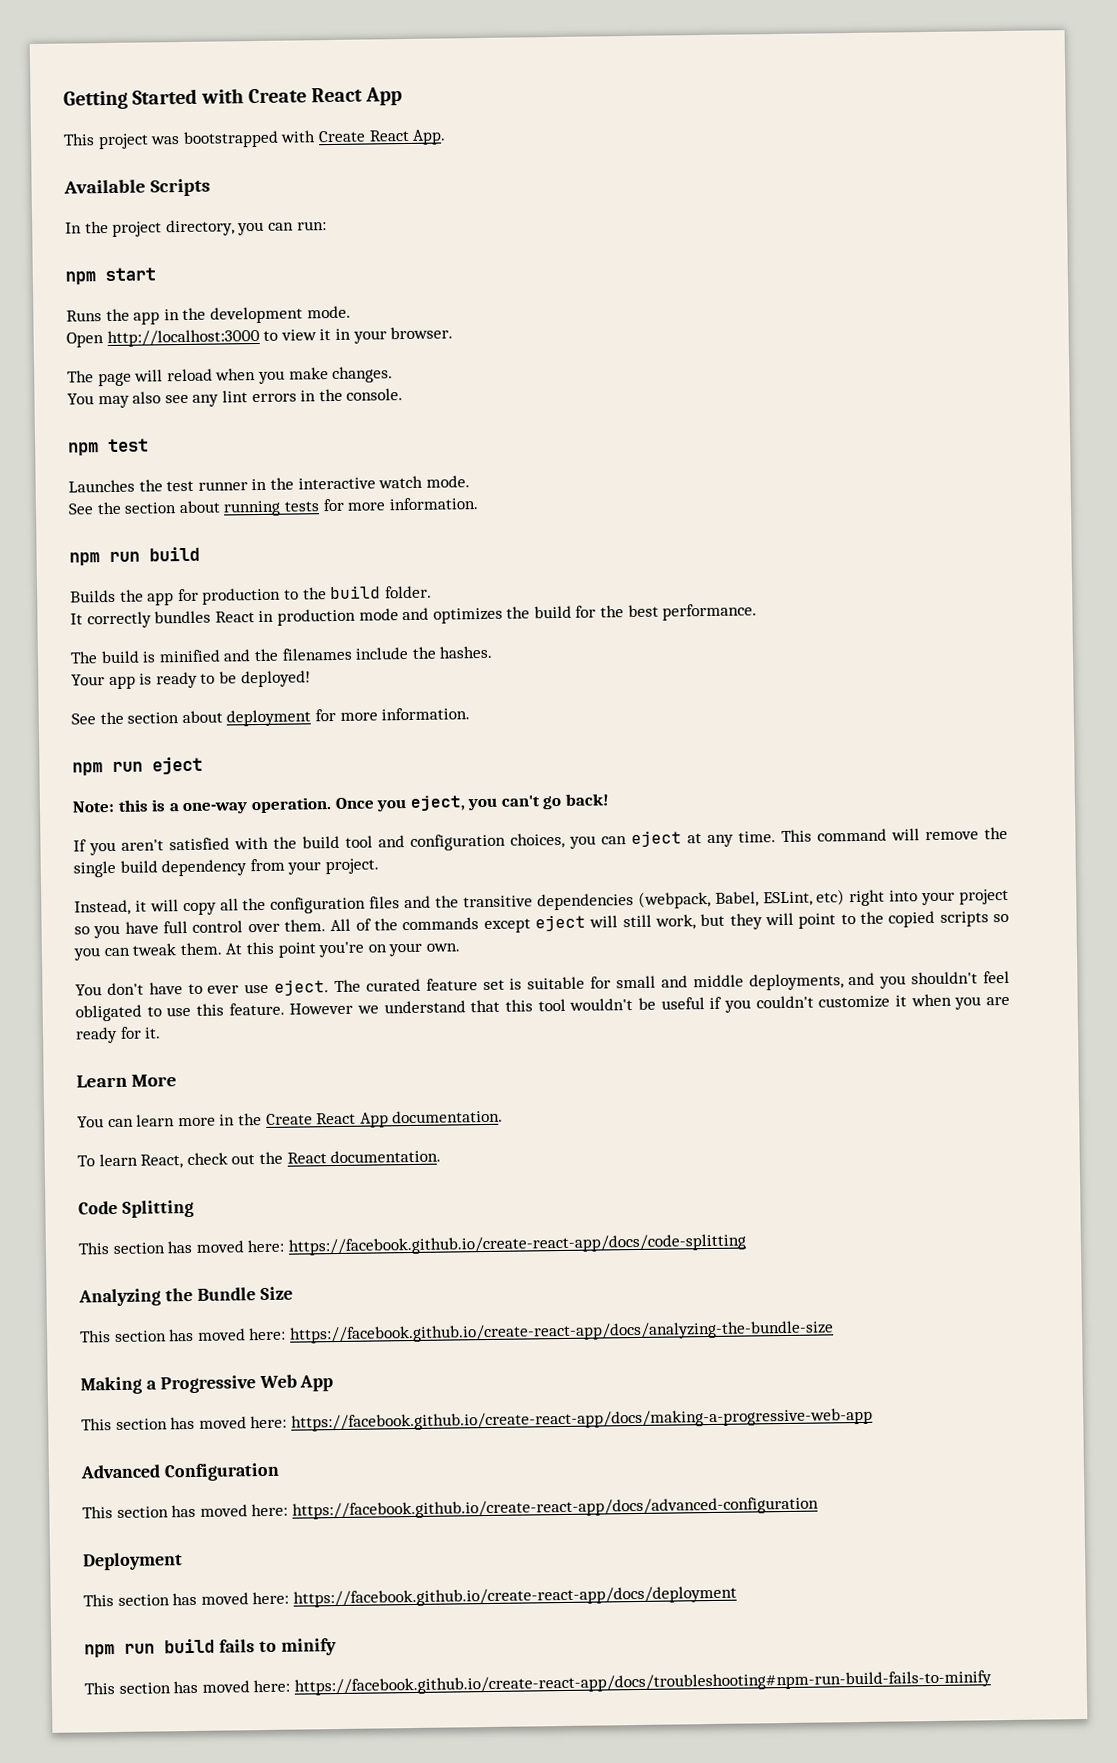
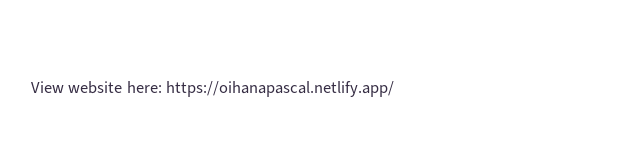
- Getting Started with Create React App
- This project was bootstrapped with Create React App.
- Available Scripts
- In the project directory, you can run:
- npm start
- Runs the app in the development mode.
- Open http://localhost:3000 to view it in your browser.
- The page will reload when you make changes.
- You may also see any lint errors in the console.
- npm test
- Launches the test runner in the interactive watch mode.
- See the section about running tests for more information.
- npm run build
- Builds the app for production to the build folder.
- It correctly bundles React in production mode and optimizes the build for the best performance.
- The build is minified and the filenames include the hashes.
- Your app is ready to be deployed!
- See the section about deployment for more information.
- npm run eject
- Note: this is a one-way operation. Once you eject, you can't go back!
- If you aren't satisfied with the build tool and configuration choices, you can eject at any time. This command will remove the single build dependency from your project.
- Instead, it will copy all the configuration files and the transitive dependencies (webpack, Babel, ESLint, etc) right into your project so you have full control over them. All of the commands except eject will still work, but they will point to the copied scripts so you can tweak them. At this point you're on your own.
- You don't have to ever use eject. The curated feature set is suitable for small and middle deployments, and you shouldn't feel obligated to use this feature. However we understand that this tool wouldn't be useful if you couldn't customize it when you are ready for it.
- Learn More
- You can learn more in the Create React App documentation.
- To learn React, check out the React documentation.
- Code Splitting
- This section has moved here: https://facebook.github.io/create-react-app/docs/code-splitting
- Analyzing the Bundle Size
- This section has moved here: https://facebook.github.io/create-react-app/docs/analyzing-the-bundle-size
- Making a Progressive Web App
- This section has moved here: https://facebook.github.io/create-react-app/docs/making-a-progressive-web-app
- Advanced Configuration
- This section has moved here: https://facebook.github.io/create-react-app/docs/advanced-configuration
- Deployment
- This section has moved here: https://facebook.github.io/create-react-app/docs/deployment
- npm run build fails to minify
- This section has moved here: https://facebook.github.io/create-react-app/docs/troubleshooting#npm-run-build-fails-to-minify
+ View website here: https://oihanapascal.netlify.app/

